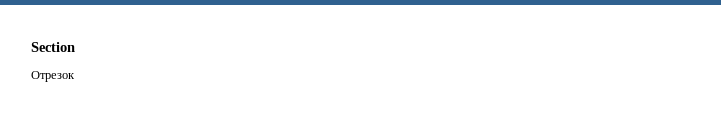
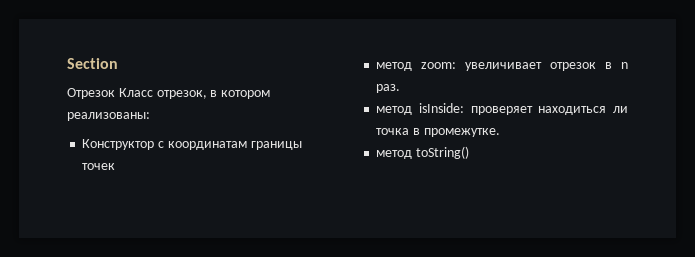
- Отрезок
+ Отрезок Класс отрезок, в котором реализованы:
+ Конструктор с координатам границы точек
+ метод zoom: увеличивает отрезок в n раз.
+ метод isInside: проверяет находиться ли точка в промежутке.
+ метод toString()

